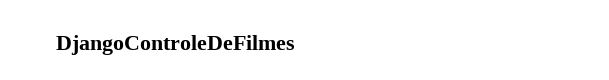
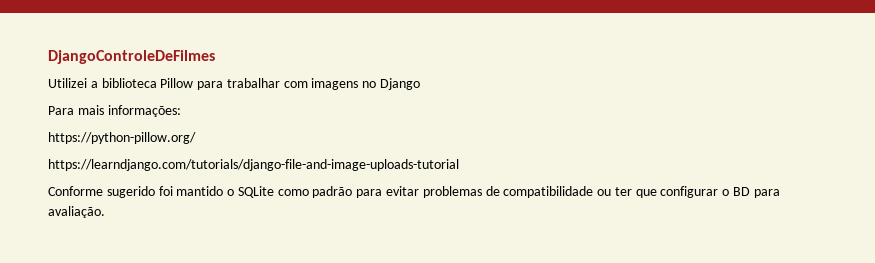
+ Utilizei a biblioteca Pillow para trabalhar com imagens no Django
+ Para mais informações:
+ https://python-pillow.org/
+ https://learndjango.com/tutorials/django-file-and-image-uploads-tutorial
+ Conforme sugerido foi mantido o SQLite como padrão para evitar problemas de compatibilidade ou ter que configurar o BD para avaliação.

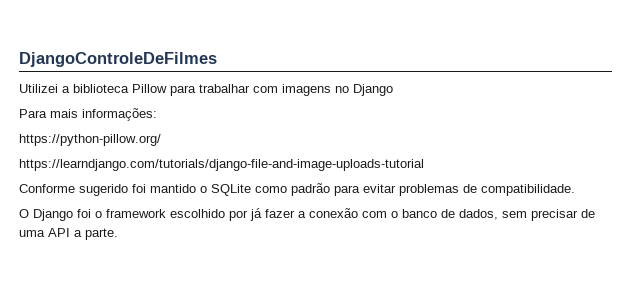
- Conforme sugerido foi mantido o SQLite como padrão para evitar problemas de compatibilidade ou ter que configurar o BD para avaliação.
+ Conforme sugerido foi mantido o SQLite como padrão para evitar problemas de compatibilidade.
+ O Django foi o framework escolhido por já fazer a conexão com o banco de dados, sem precisar de uma API a parte.

